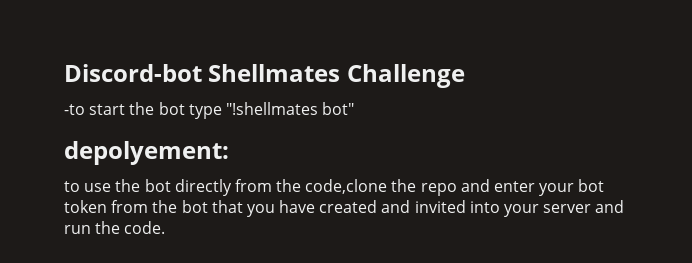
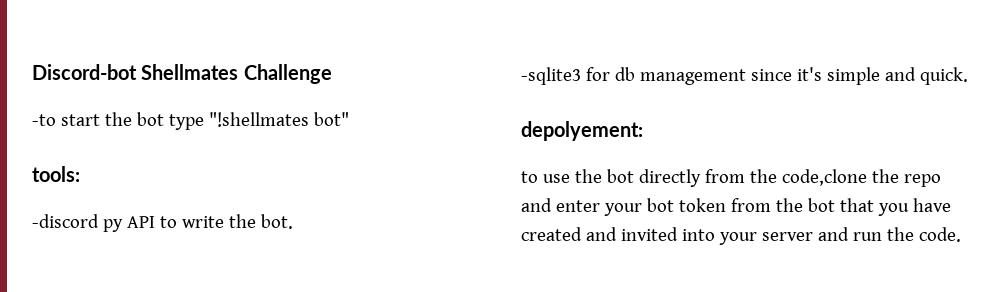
+ tools:
+ -discord py API to write the bot.
+ -sqlite3 for db management since it's simple and quick.

